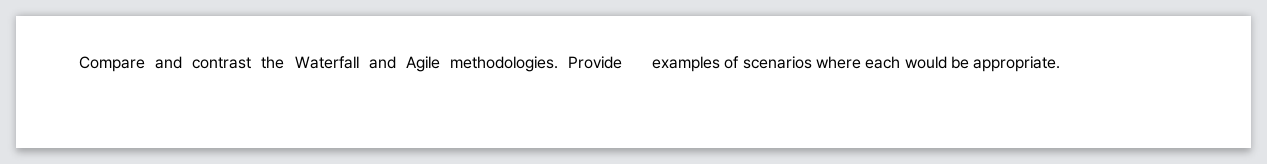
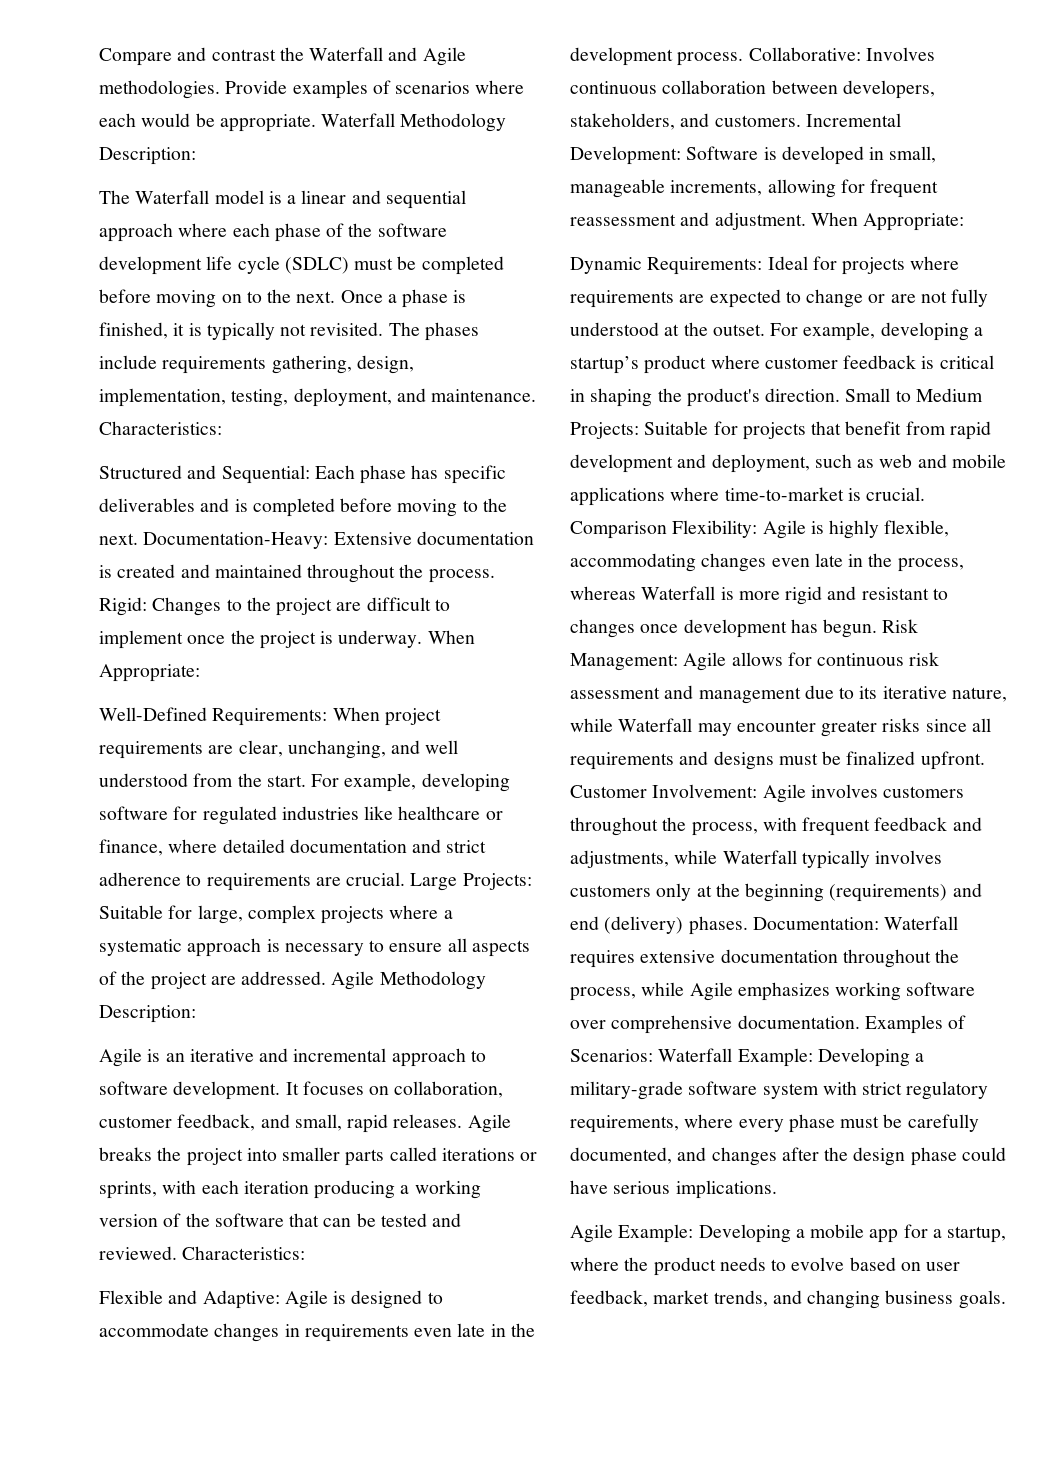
+ Waterfall Methodology Description:
+ The Waterfall model is a linear and sequential approach where each phase of the software development life cycle (SDLC) must be completed before moving on to the next. Once a phase is finished, it is typically not revisited. The phases include requirements gathering, design, implementation, testing, deployment, and maintenance. Characteristics:
+ Structured and Sequential: Each phase has specific deliverables and is completed before moving to the next. Documentation-Heavy: Extensive documentation is created and maintained throughout the process. Rigid: Changes to the project are difficult to implement once the project is underway. When Appropriate:
+ Well-Defined Requirements: When project requirements are clear, unchanging, and well understood from the start. For example, developing software for regulated industries like healthcare or finance, where detailed documentation and strict adherence to requirements are crucial. Large Projects: Suitable for large, complex projects where a systematic approach is necessary to ensure all aspects of the project are addressed. Agile Methodology Description:
+ Agile is an iterative and incremental approach to software development. It focuses on collaboration, customer feedback, and small, rapid releases. Agile breaks the project into smaller parts called iterations or sprints, with each iteration producing a working version of the software that can be tested and reviewed. Characteristics:
+ Flexible and Adaptive: Agile is designed to accommodate changes in requirements even late in the development process. Collaborative: Involves continuous collaboration between developers, stakeholders, and customers. Incremental Development: Software is developed in small, manageable increments, allowing for frequent reassessment and adjustment. When Appropriate:
+ Dynamic Requirements: Ideal for projects where requirements are expected to change or are not fully understood at the outset. For example, developing a startup’s product where customer feedback is critical in shaping the product's direction. Small to Medium Projects: Suitable for projects that benefit from rapid development and deployment, such as web and mobile applications where time-to-market is crucial. Comparison Flexibility: Agile is highly flexible, accommodating changes even late in the process, whereas Waterfall is more rigid and resistant to changes once development has begun. Risk Management: Agile allows for continuous risk assessment and management due to its iterative nature, while Waterfall may encounter greater risks since all requirements and designs must be finalized upfront. Customer Involvement: Agile involves customers throughout the process, with frequent feedback and adjustments, while Waterfall typically involves customers only at the beginning (requirements) and end (delivery) phases. Documentation: Waterfall requires extensive documentation throughout the process, while Agile emphasizes working software over comprehensive documentation. Examples of Scenarios: Waterfall Example: Developing a military-grade software system with strict regulatory requirements, where every phase must be carefully documented, and changes after the design phase could have serious implications.
+ Agile Example: Developing a mobile app for a startup, where the product needs to evolve based on user feedback, market trends, and changing business goals.

